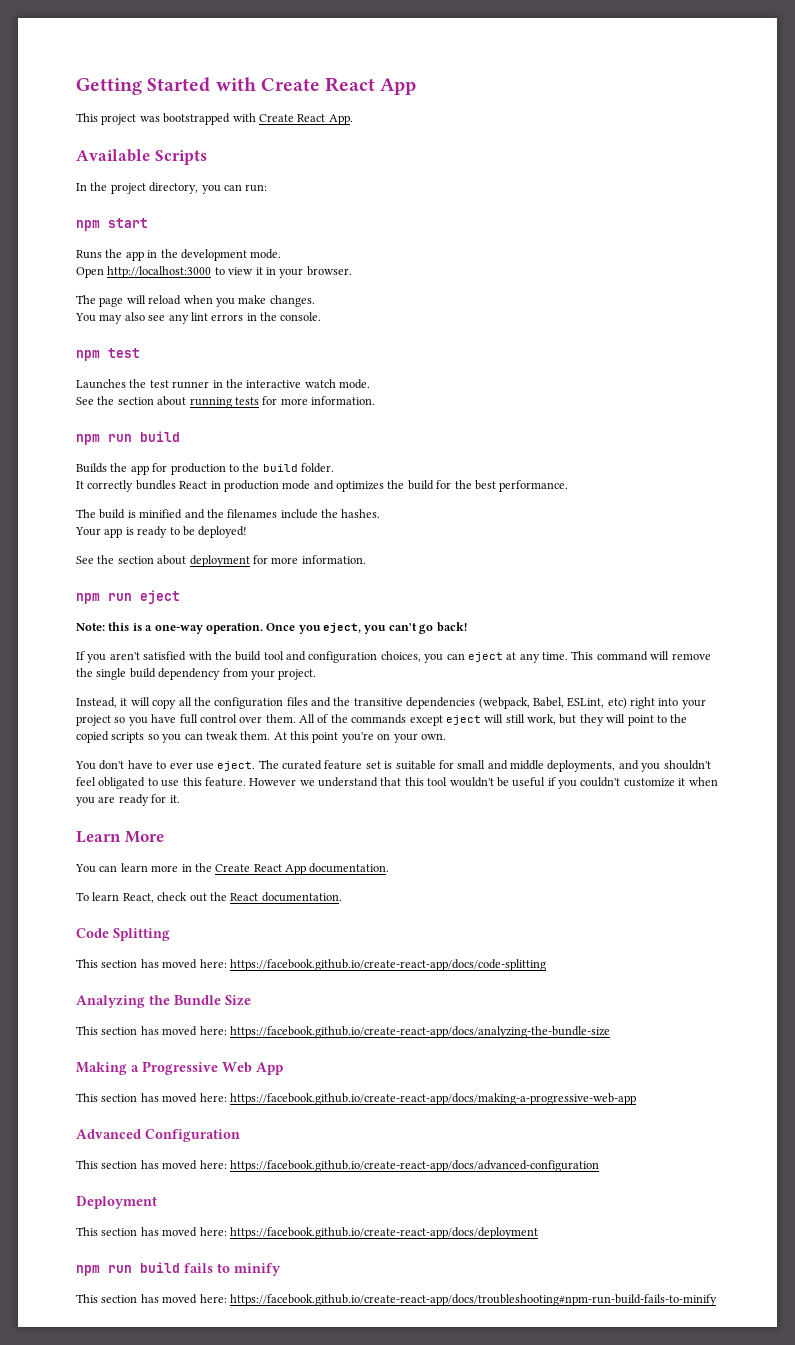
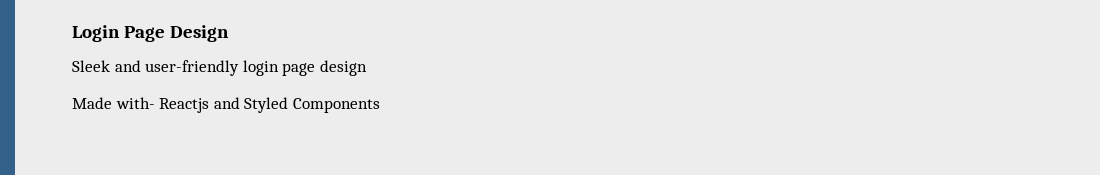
- Getting Started with Create React App
- This project was bootstrapped with Create React App.
- Available Scripts
- In the project directory, you can run:
- npm start
- Runs the app in the development mode.
- Open http://localhost:3000 to view it in your browser.
- The page will reload when you make changes.
- You may also see any lint errors in the console.
- npm test
- Launches the test runner in the interactive watch mode.
- See the section about running tests for more information.
- npm run build
- Builds the app for production to the build folder.
- It correctly bundles React in production mode and optimizes the build for the best performance.
- The build is minified and the filenames include the hashes.
- Your app is ready to be deployed!
- See the section about deployment for more information.
- npm run eject
- Note: this is a one-way operation. Once you eject, you can't go back!
- If you aren't satisfied with the build tool and configuration choices, you can eject at any time. This command will remove the single build dependency from your project.
- Instead, it will copy all the configuration files and the transitive dependencies (webpack, Babel, ESLint, etc) right into your project so you have full control over them. All of the commands except eject will still work, but they will point to the copied scripts so you can tweak them. At this point you're on your own.
- You don't have to ever use eject. The curated feature set is suitable for small and middle deployments, and you shouldn't feel obligated to use this feature. However we understand that this tool wouldn't be useful if you couldn't customize it when you are ready for it.
- Learn More
- You can learn more in the Create React App documentation.
- To learn React, check out the React documentation.
- Code Splitting
- This section has moved here: https://facebook.github.io/create-react-app/docs/code-splitting
- Analyzing the Bundle Size
- This section has moved here: https://facebook.github.io/create-react-app/docs/analyzing-the-bundle-size
- Making a Progressive Web App
- This section has moved here: https://facebook.github.io/create-react-app/docs/making-a-progressive-web-app
- Advanced Configuration
- This section has moved here: https://facebook.github.io/create-react-app/docs/advanced-configuration
- Deployment
- This section has moved here: https://facebook.github.io/create-react-app/docs/deployment
- npm run build fails to minify
- This section has moved here: https://facebook.github.io/create-react-app/docs/troubleshooting#npm-run-build-fails-to-minify
+ Login Page Design
+ Sleek and user-friendly login page design
+ Made with- Reactjs and Styled Components

